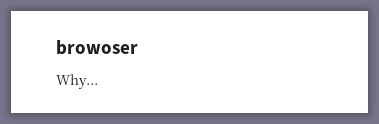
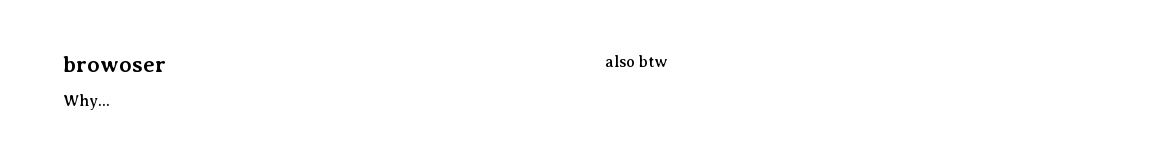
+ also btw

